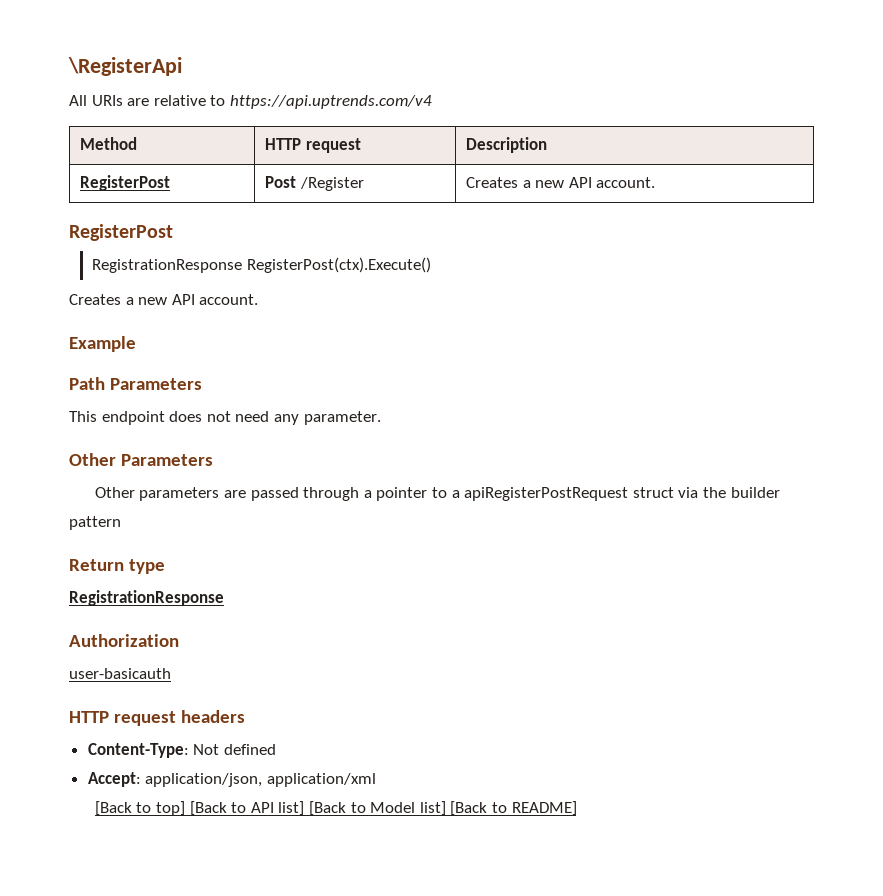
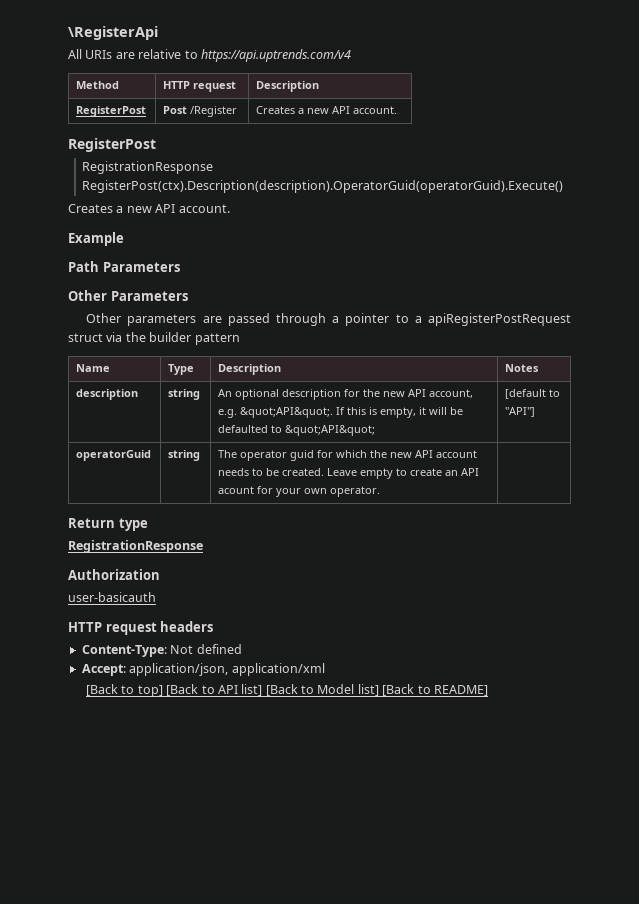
- RegistrationResponse RegisterPost(ctx).Execute()
+ RegistrationResponse RegisterPost(ctx).Description(description).OperatorGuid(operatorGuid).Execute()
- This endpoint does not need any parameter.
+ Name | Type | Description | Notes
+ description | string | An optional description for the new API account, e.g. &quot;API&quot;. If this is empty, it will be defaulted to &quot;API&quot; | [default to "API"]
+ operatorGuid | string | The operator guid for which the new API account needs to be created. Leave empty to create an API acount for your own operator. |

